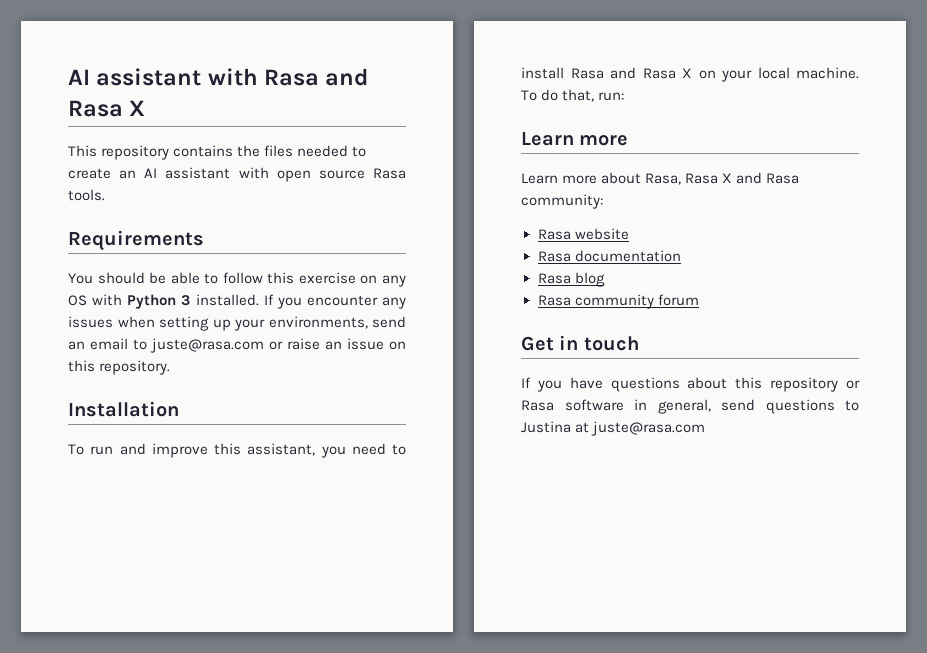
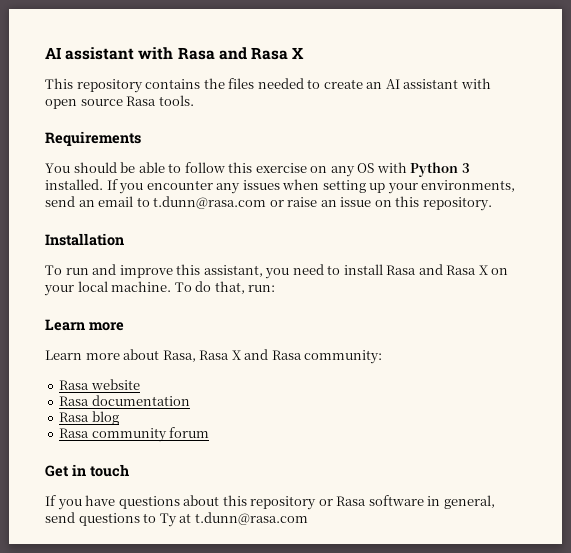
- If you encounter any issues when setting up your environments, send an email to juste@rasa.com or raise an issue on this repository.
+ If you encounter any issues when setting up your environments, send an email to t.dunn@rasa.com or raise an issue on this repository.
- If you have questions about this repository or Rasa software in general, send questions to Justina at juste@rasa.com
+ If you have questions about this repository or Rasa software in general, send questions to Ty at t.dunn@rasa.com

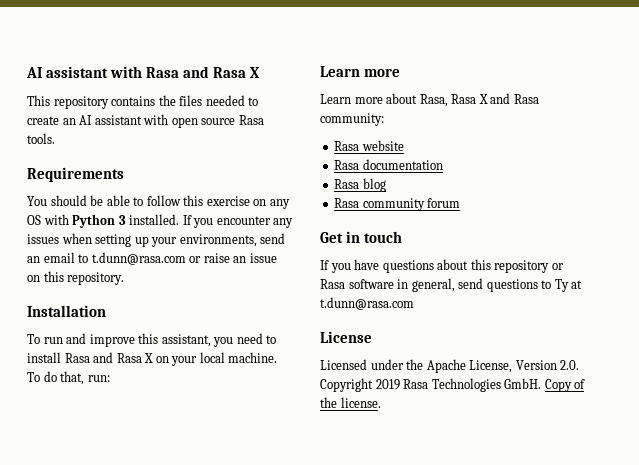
+ License
+ Licensed under the Apache License, Version 2.0. Copyright 2019 Rasa Technologies GmbH. Copy of the license.

